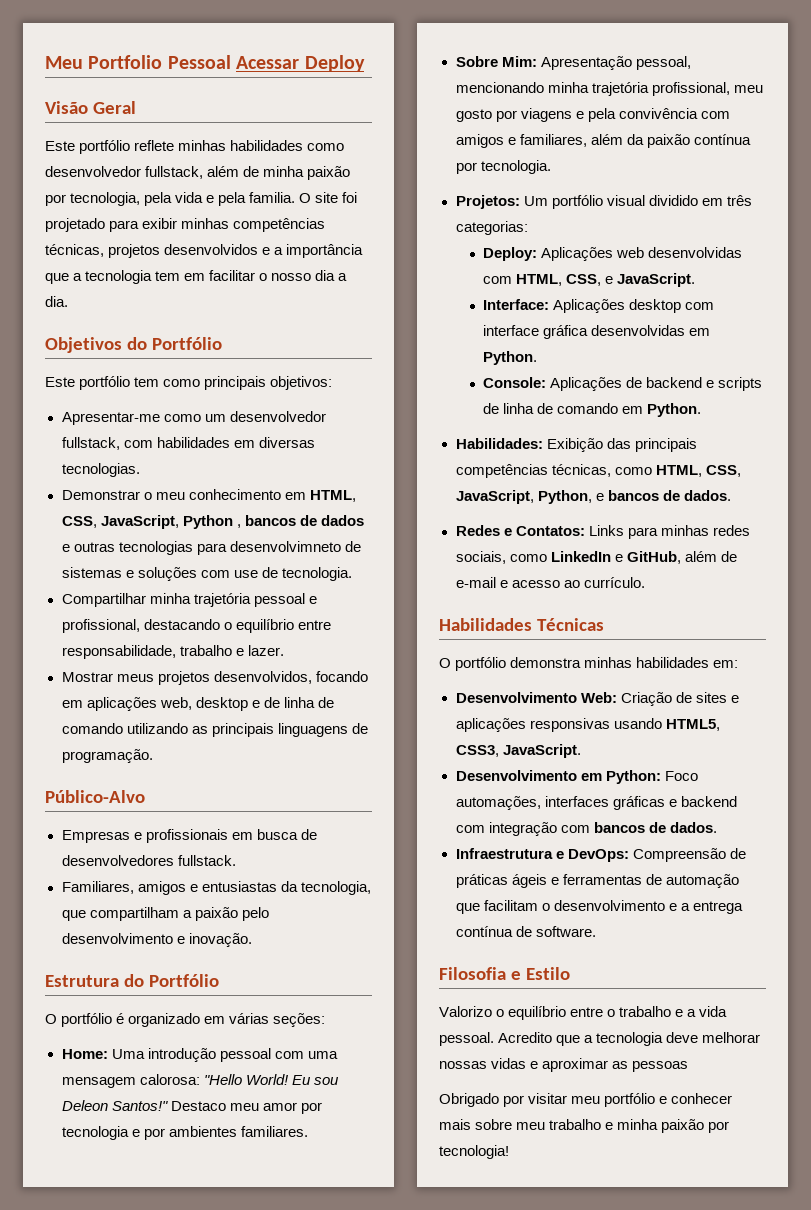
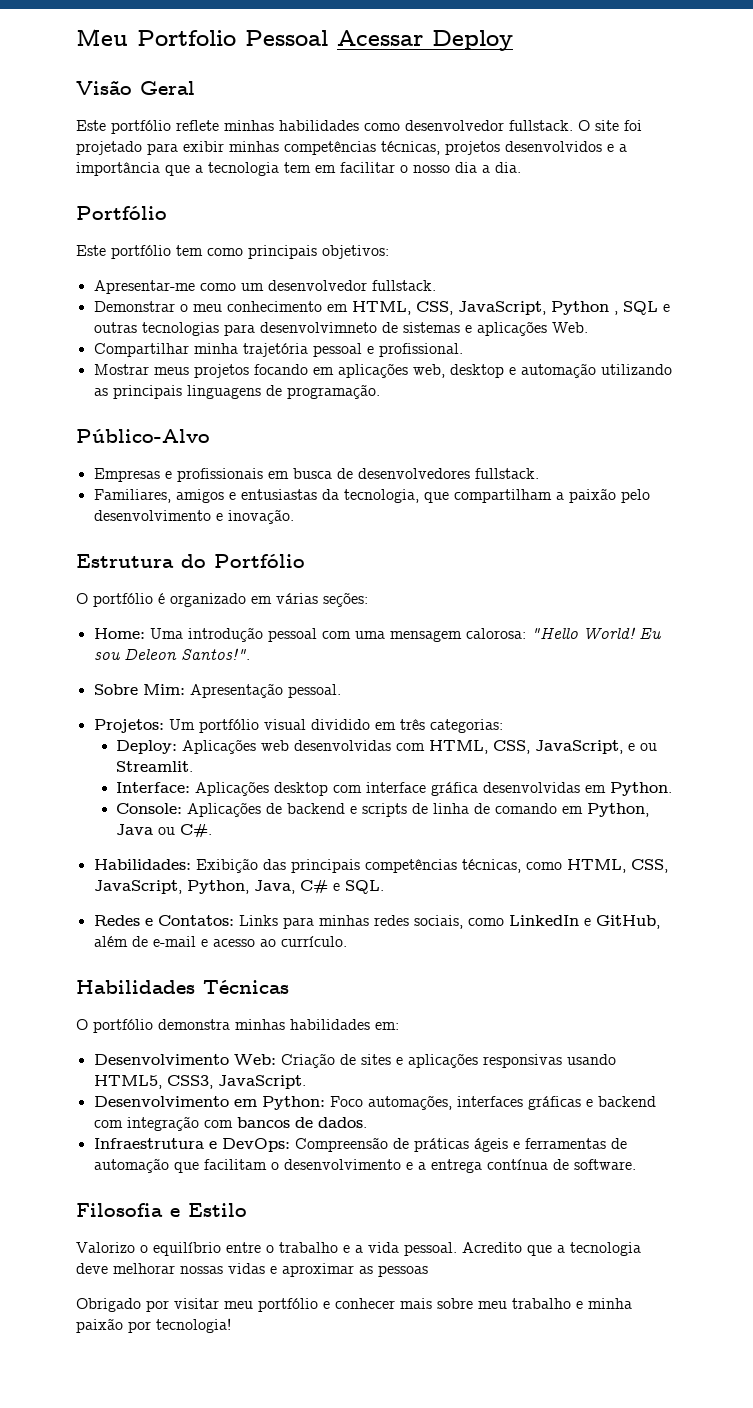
- Este portfólio reflete minhas habilidades como desenvolvedor fullstack, além de minha paixão por tecnologia, pela vida e pela familia.
+ Este portfólio reflete minhas habilidades como desenvolvedor fullstack.
  O site foi projetado para exibir minhas competências técnicas, projetos desenvolvidos e a importância que a tecnologia tem em facilitar o nosso dia a dia.
- Objetivos do Portfólio
+ Portfólio
- Apresentar-me como um desenvolvedor fullstack, com habilidades em diversas tecnologias.
+ Apresentar-me como um desenvolvedor fullstack.
- Demonstrar o meu conhecimento em HTML, CSS, JavaScript, Python , bancos de dados e outras tecnologias para desenvolvimneto de sistemas e soluções com use de tecnologia.
+ Demonstrar o meu conhecimento em HTML, CSS, JavaScript, Python , SQL e outras tecnologias para desenvolvimneto de sistemas e aplicações Web.
- Compartilhar minha trajetória pessoal e profissional, destacando o equilíbrio entre responsabilidade, trabalho e lazer.
+ Compartilhar minha trajetória pessoal e profissional.
- Mostrar meus projetos desenvolvidos, focando em aplicações web, desktop e de linha de comando utilizando as principais linguagens de programação.
+ Mostrar meus projetos focando em aplicações web, desktop e automação utilizando as principais linguagens de programação.
- Eu sou Deleon Santos!" Destaco meu amor por tecnologia e por ambientes familiares.
- Sobre Mim: Apresentação pessoal, mencionando minha trajetória profissional, meu gosto por viagens e pela convivência com amigos e familiares, além da paixão contínua por tecnologia.
+ Eu sou Deleon Santos!".
+ Sobre Mim: Apresentação pessoal.
- Deploy: Aplicações web desenvolvidas com HTML, CSS, e JavaScript.
+ Deploy: Aplicações web desenvolvidas com HTML, CSS, JavaScript, e ou Streamlit.
- Console: Aplicações de backend e scripts de linha de comando em Python.
+ Console: Aplicações de backend e scripts de linha de comando em Python, Java ou C#.
- Habilidades: Exibição das principais competências técnicas, como HTML, CSS, JavaScript, Python, e bancos de dados.
+ Habilidades: Exibição das principais competências técnicas, como HTML, CSS, JavaScript, Python, Java, C# e SQL.

